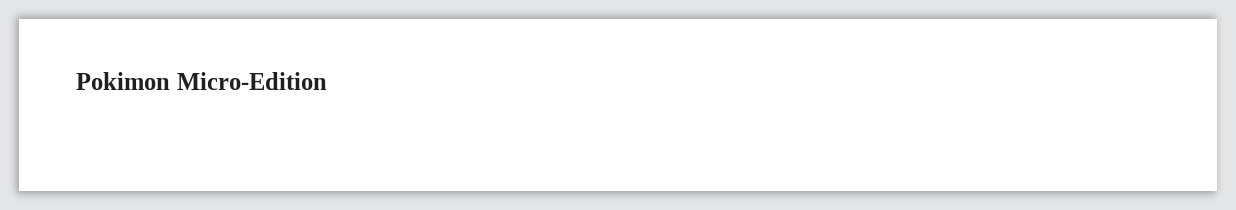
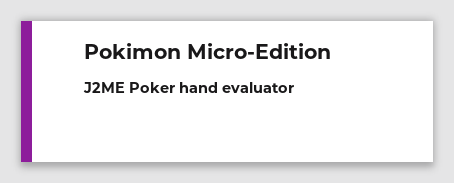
+ J2ME Poker hand evaluator

